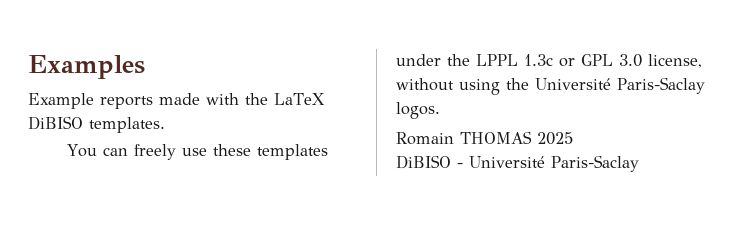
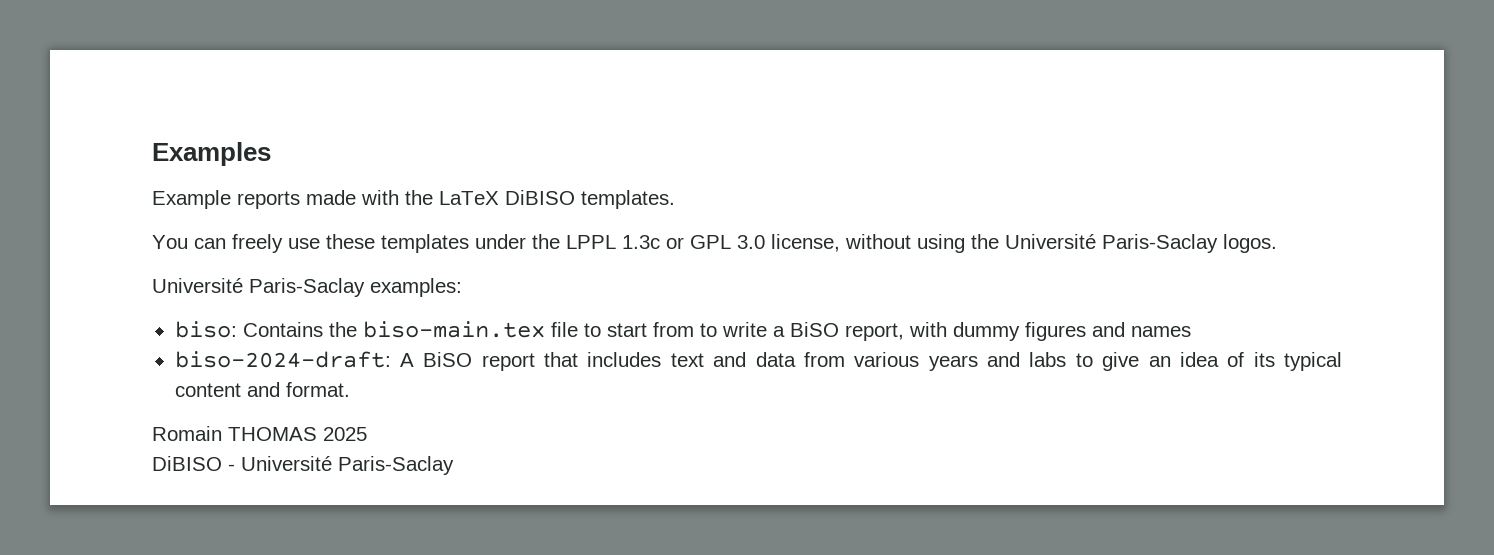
+ Université Paris-Saclay examples:
+ biso: Contains the biso-main.tex file to start from to write a BiSO report, with dummy figures and names
+ biso-2024-draft: A BiSO report that includes text and data from various years and labs to give an idea of its typical content and format.

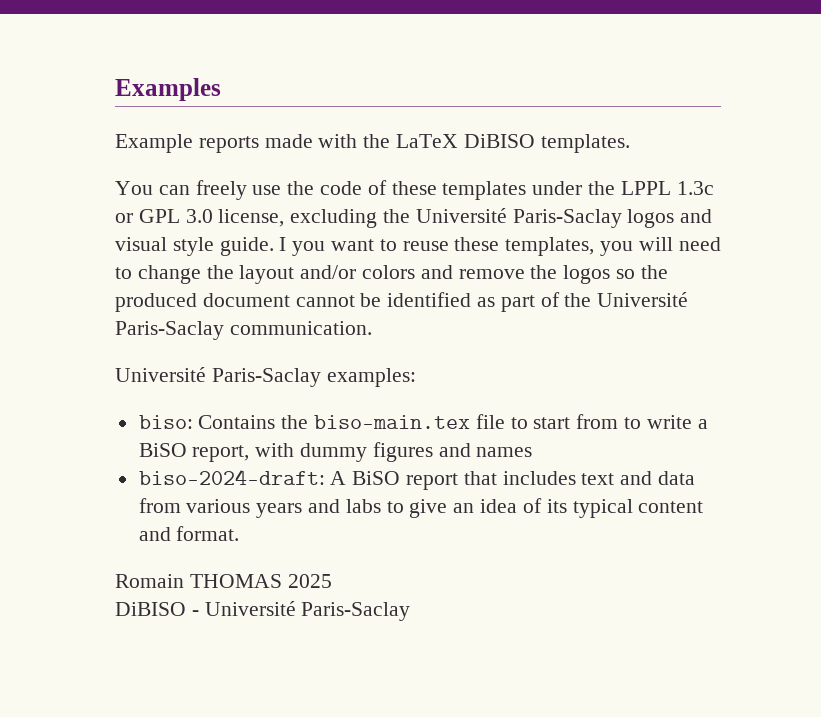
- You can freely use these templates under the LPPL 1.3c or GPL 3.0 license, without using the Université Paris-Saclay logos.
+ You can freely use the code of these templates under the LPPL 1.3c or GPL 3.0 license, excluding the Université Paris-Saclay logos and visual style guide. I you want to reuse these templates, you will need to change the layout and/or colors and remove the logos so the produced document cannot be identified as part of the Université Paris-Saclay communication.

